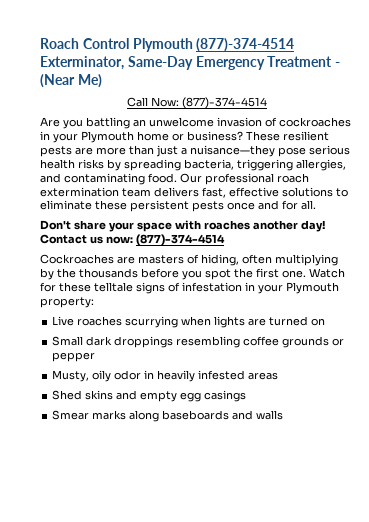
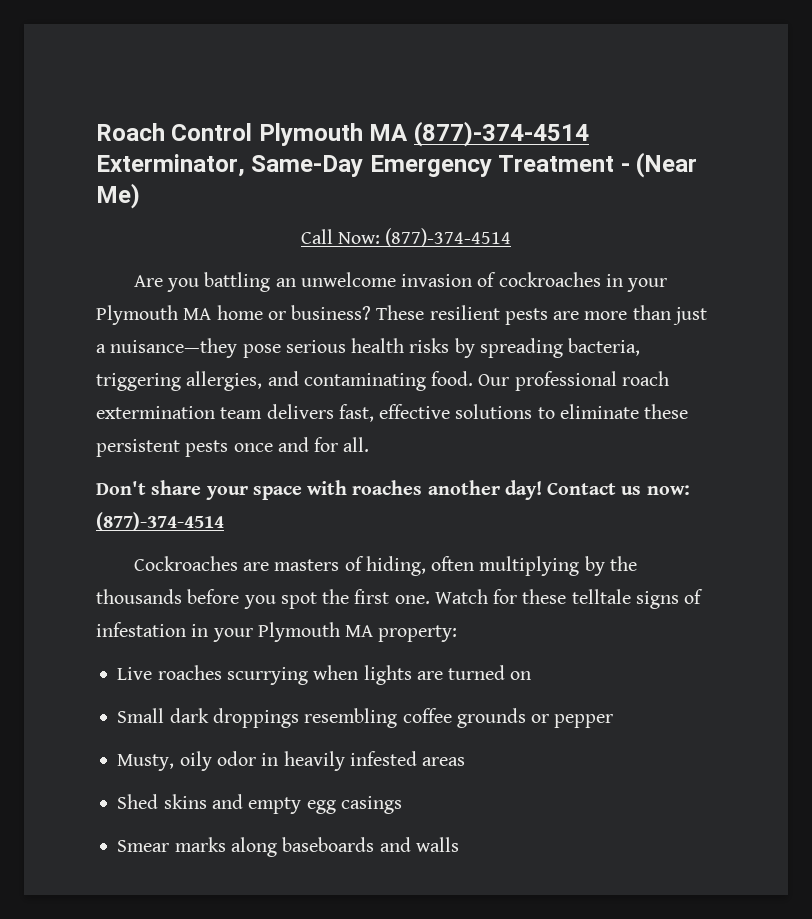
- Roach Control Plymouth (877)-374-4514 Exterminator, Same-Day Emergency Treatment - (Near Me)
+ Roach Control Plymouth MA (877)-374-4514 Exterminator, Same-Day Emergency Treatment - (Near Me)
- Are you battling an unwelcome invasion of cockroaches in your Plymouth home or business?
+ Are you battling an unwelcome invasion of cockroaches in your Plymouth MA home or business?
- Watch for these telltale signs of infestation in your Plymouth property:
+ Watch for these telltale signs of infestation in your Plymouth MA property:

